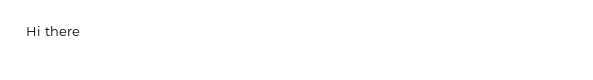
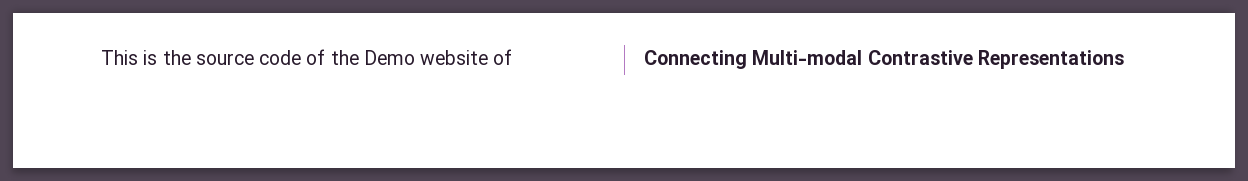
- Hi there
+ This is the source code of the Demo website of Connecting Multi-modal Contrastive Representations

